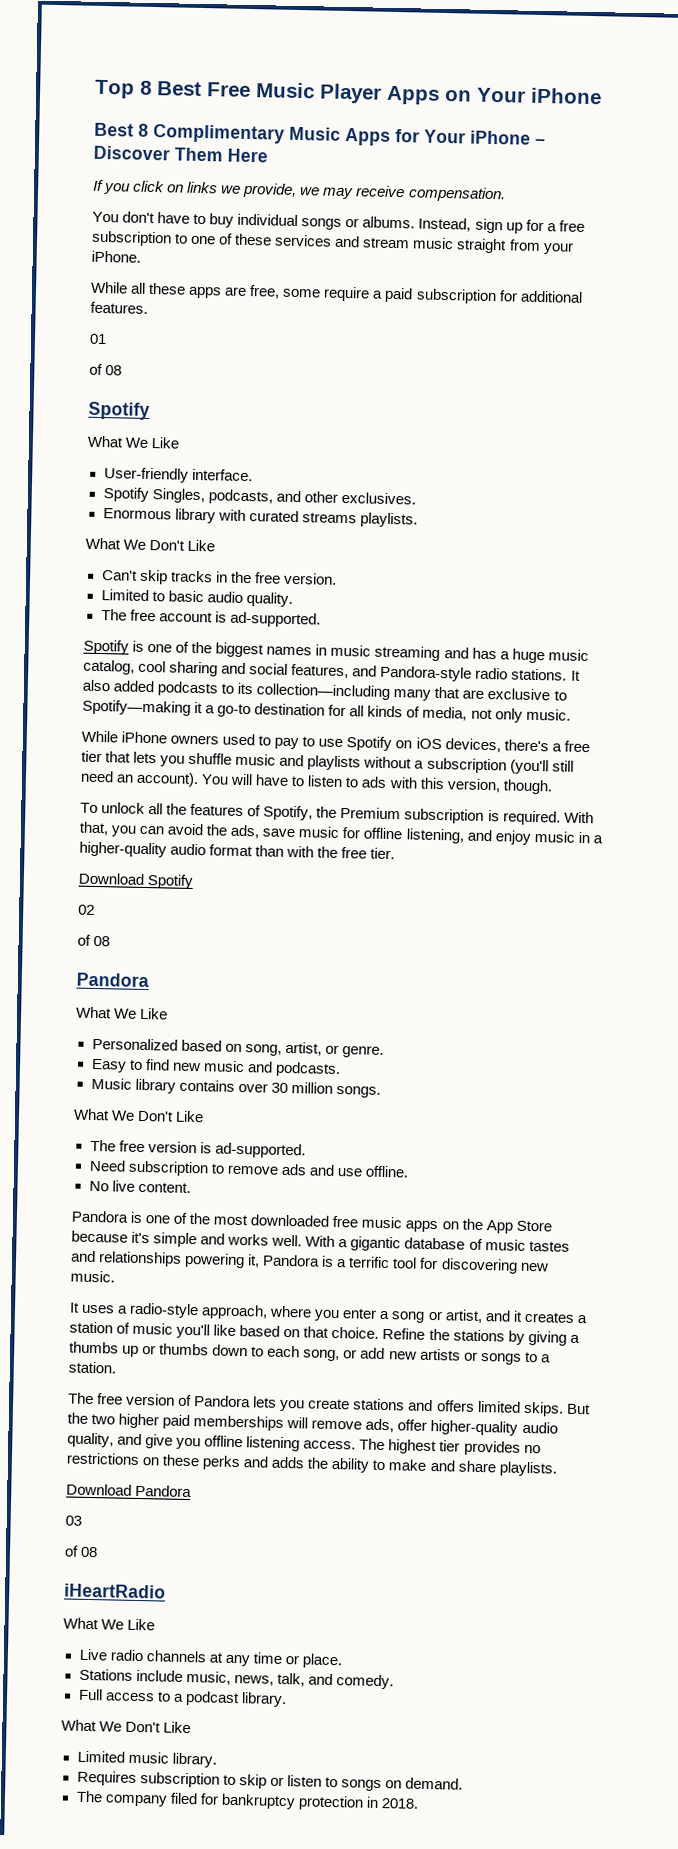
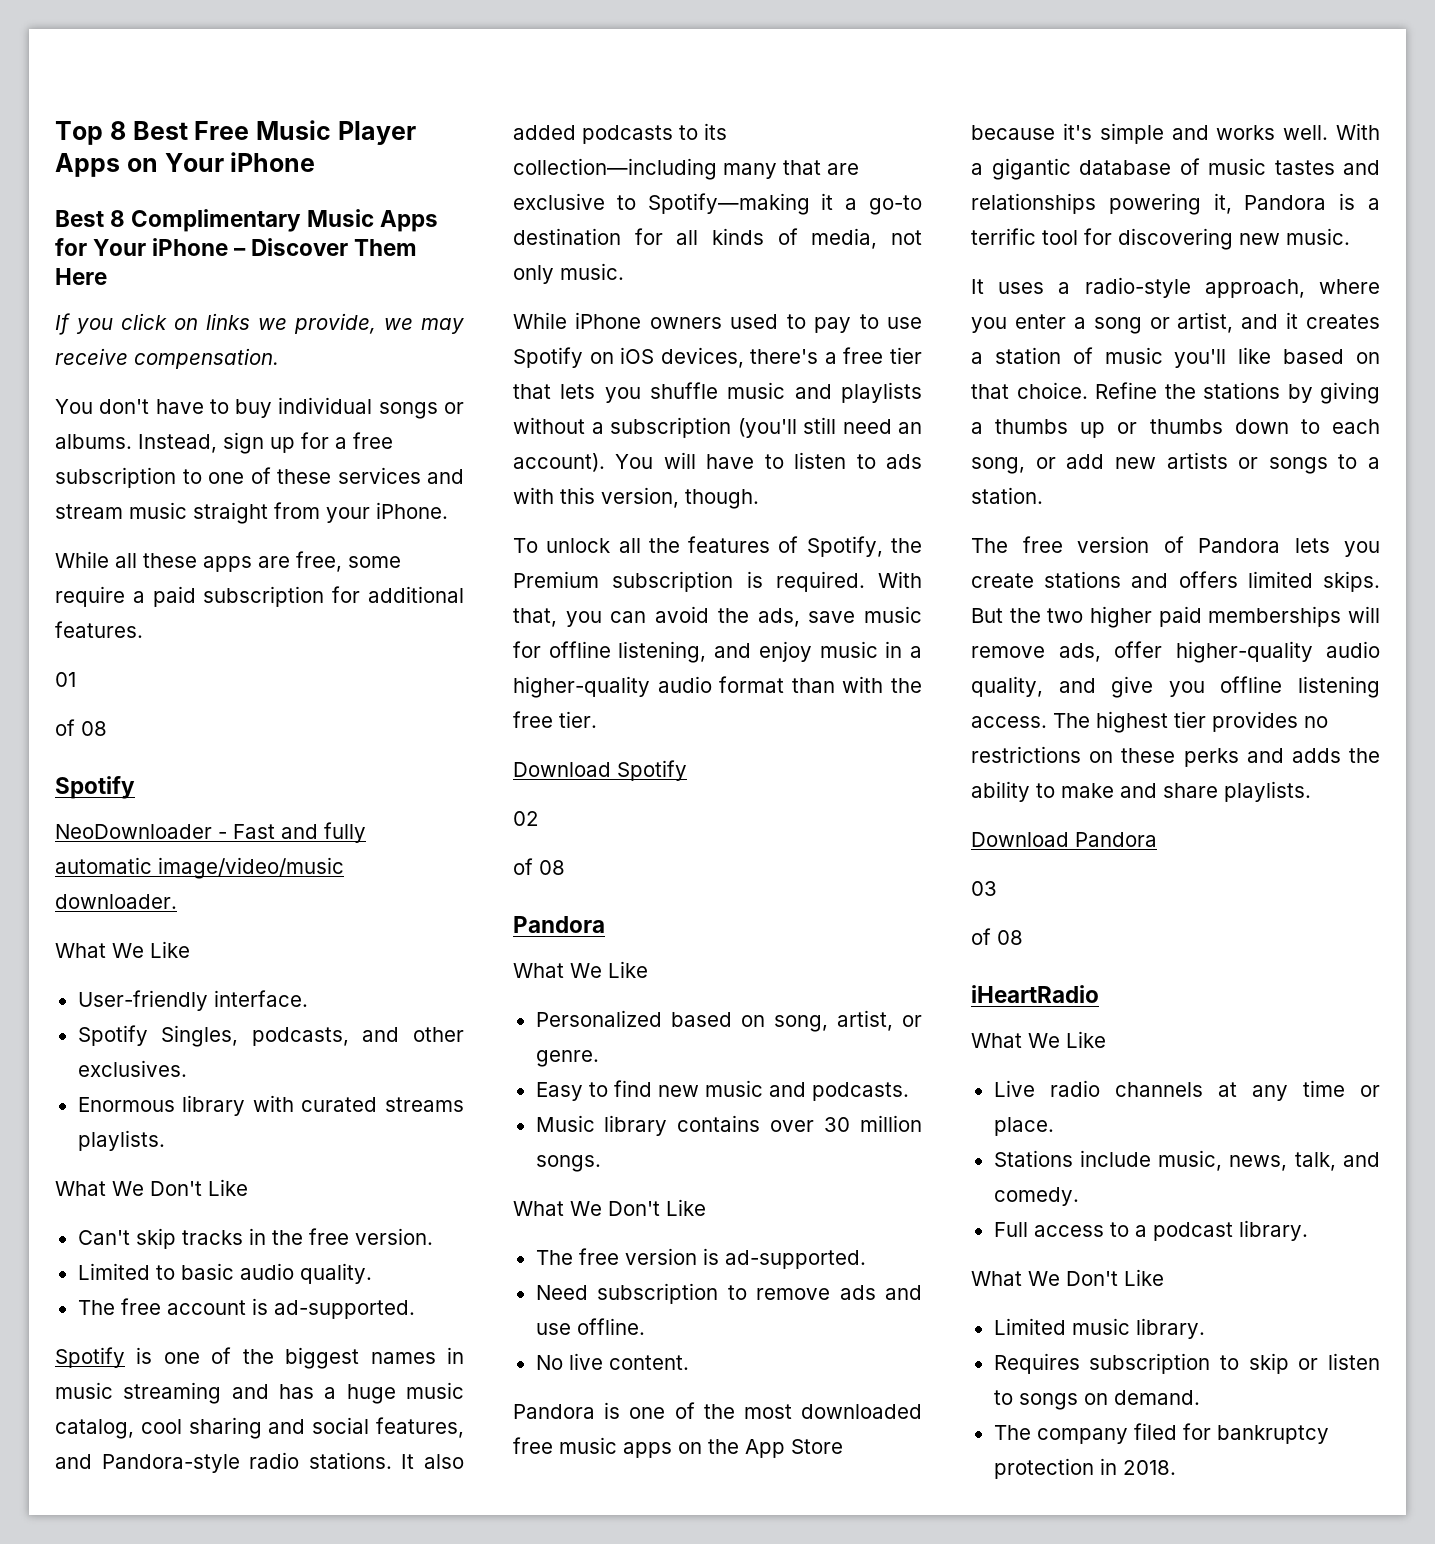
+ NeoDownloader - Fast and fully automatic image/video/music downloader.

